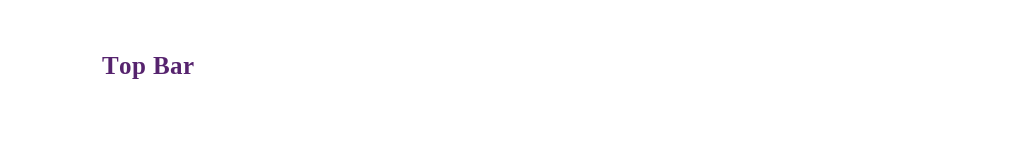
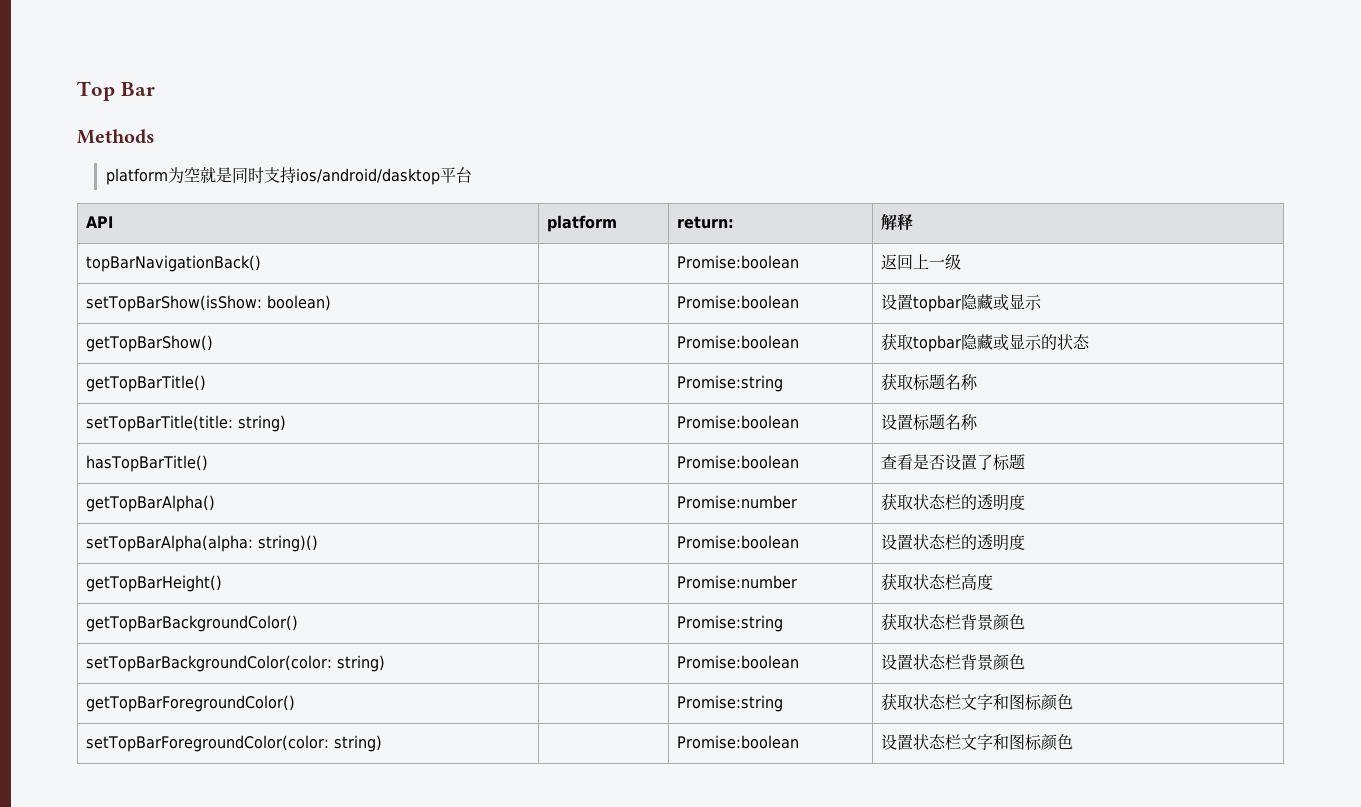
+ Methods
+ platform为空就是同时支持ios/android/dasktop平台
+ API | platform | return: | 解释
+ topBarNavigationBack() | | Promise:boolean | 返回上一级
+ setTopBarShow(isShow: boolean) | | Promise:boolean | 设置topbar隐藏或显示
+ getTopBarShow() | | Promise:boolean | 获取topbar隐藏或显示的状态
+ getTopBarTitle() | | Promise:string | 获取标题名称
+ setTopBarTitle(title: string) | | Promise:boolean | 设置标题名称
+ hasTopBarTitle() | | Promise:boolean | 查看是否设置了标题
+ getTopBarAlpha() | | Promise:number | 获取状态栏的透明度
+ setTopBarAlpha(alpha: string)() | | Promise:boolean | 设置状态栏的透明度
+ getTopBarHeight() | | Promise:number | 获取状态栏高度
+ getTopBarBackgroundColor() | | Promise:string | 获取状态栏背景颜色
+ setTopBarBackgroundColor(color: string) | | Promise:boolean | 设置状态栏背景颜色
+ getTopBarForegroundColor() | | Promise:string | 获取状态栏文字和图标颜色
+ setTopBarForegroundColor(color: string) | | Promise:boolean | 设置状态栏文字和图标颜色

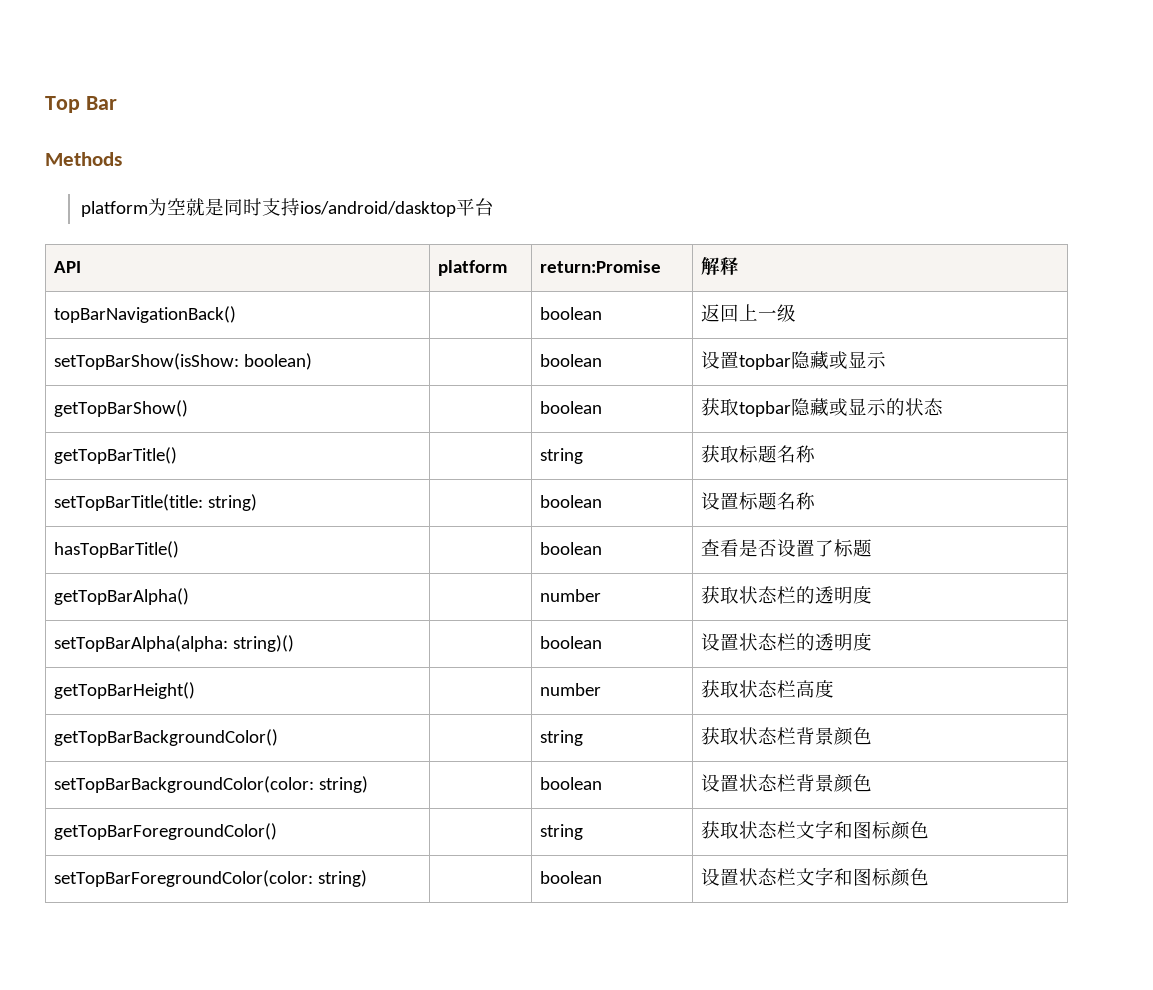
- API | platform | return: | 解释
+ API | platform | return:Promise | 解释
- topBarNavigationBack() | | Promise:boolean | 返回上一级
+ topBarNavigationBack() | | boolean | 返回上一级
- setTopBarShow(isShow: boolean) | | Promise:boolean | 设置topbar隐藏或显示
+ setTopBarShow(isShow: boolean) | | boolean | 设置topbar隐藏或显示
- getTopBarShow() | | Promise:boolean | 获取topbar隐藏或显示的状态
+ getTopBarShow() | | boolean | 获取topbar隐藏或显示的状态
- getTopBarTitle() | | Promise:string | 获取标题名称
+ getTopBarTitle() | | string | 获取标题名称
- setTopBarTitle(title: string) | | Promise:boolean | 设置标题名称
+ setTopBarTitle(title: string) | | boolean | 设置标题名称
- hasTopBarTitle() | | Promise:boolean | 查看是否设置了标题
+ hasTopBarTitle() | | boolean | 查看是否设置了标题
- getTopBarAlpha() | | Promise:number | 获取状态栏的透明度
+ getTopBarAlpha() | | number | 获取状态栏的透明度
- setTopBarAlpha(alpha: string)() | | Promise:boolean | 设置状态栏的透明度
+ setTopBarAlpha(alpha: string)() | | boolean | 设置状态栏的透明度
- getTopBarHeight() | | Promise:number | 获取状态栏高度
+ getTopBarHeight() | | number | 获取状态栏高度
- getTopBarBackgroundColor() | | Promise:string | 获取状态栏背景颜色
+ getTopBarBackgroundColor() | | string | 获取状态栏背景颜色
- setTopBarBackgroundColor(color: string) | | Promise:boolean | 设置状态栏背景颜色
+ setTopBarBackgroundColor(color: string) | | boolean | 设置状态栏背景颜色
- getTopBarForegroundColor() | | Promise:string | 获取状态栏文字和图标颜色
+ getTopBarForegroundColor() | | string | 获取状态栏文字和图标颜色
- setTopBarForegroundColor(color: string) | | Promise:boolean | 设置状态栏文字和图标颜色
+ setTopBarForegroundColor(color: string) | | boolean | 设置状态栏文字和图标颜色

